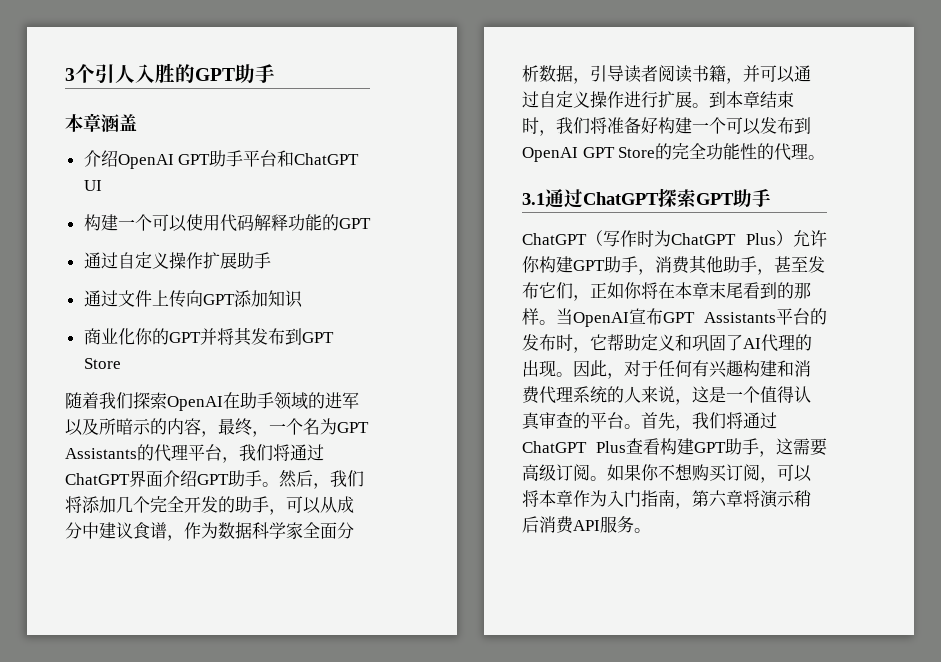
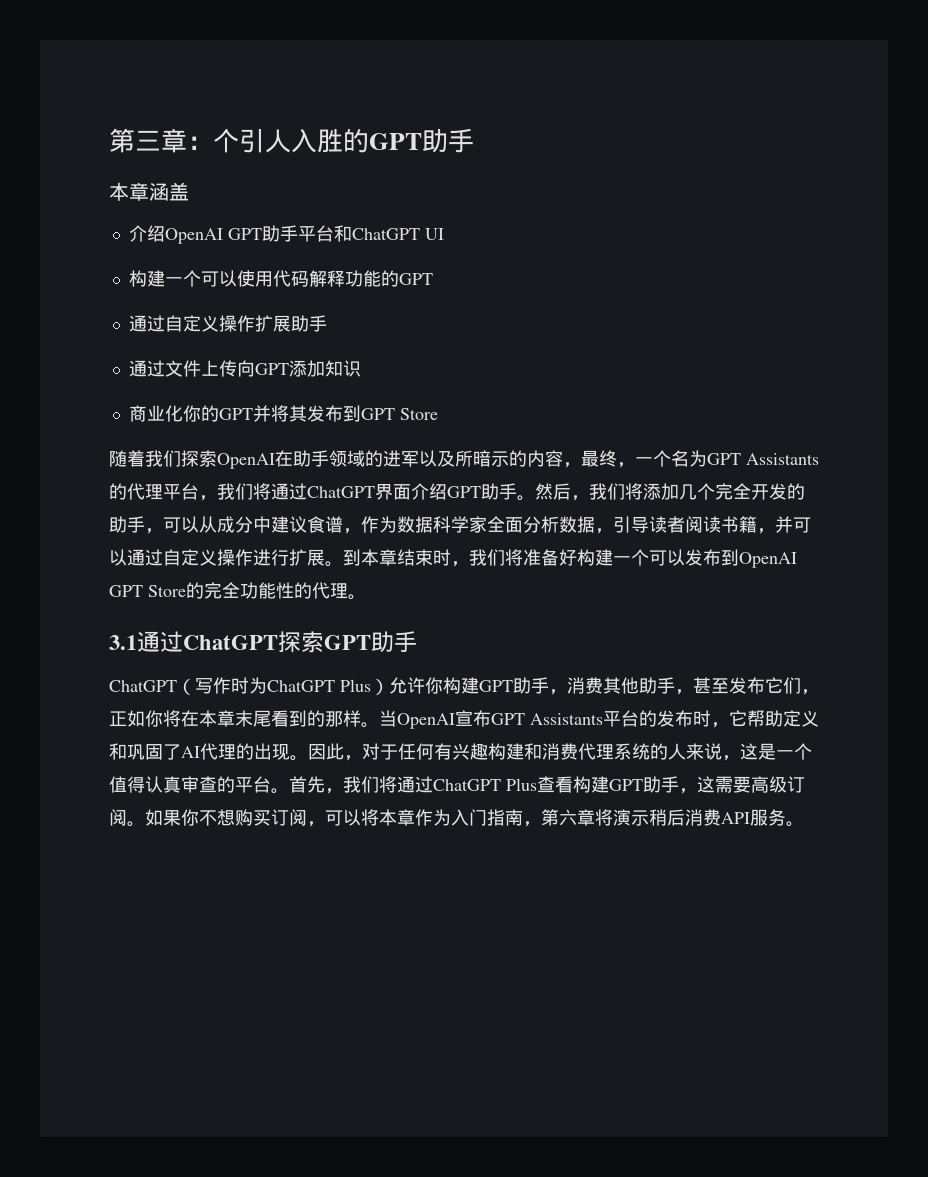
- 3个引人入胜的GPT助手
+ 第三章：个引人入胜的GPT助手

